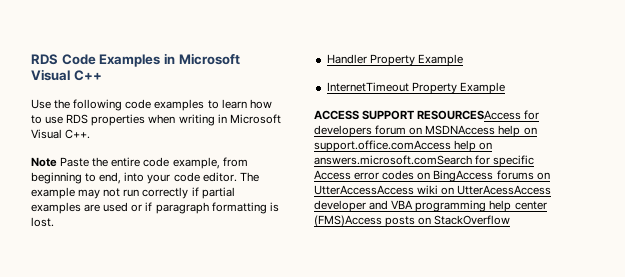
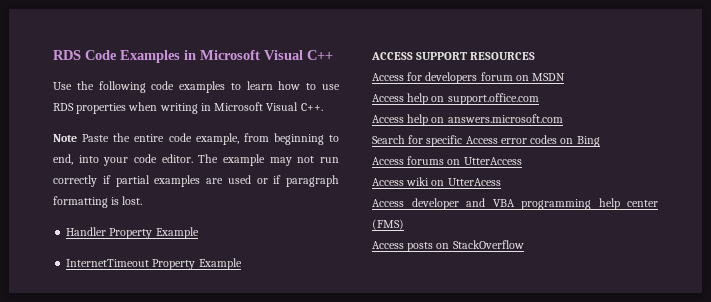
- ACCESS SUPPORT RESOURCESAccess for developers forum on MSDNAccess help on support.office.comAccess help on answers.microsoft.comSearch for specific Access error codes on BingAccess forums on UtterAccessAccess wiki on UtterAcessAccess developer and VBA programming help center (FMS)Access posts on StackOverflow
+ ACCESS SUPPORT RESOURCES
+ Access for developers forum on MSDN
+ Access help on support.office.com
+ Access help on answers.microsoft.com
+ Search for specific Access error codes on Bing
+ Access forums on UtterAccess
+ Access wiki on UtterAcess
+ Access developer and VBA programming help center (FMS)
+ Access posts on StackOverflow

